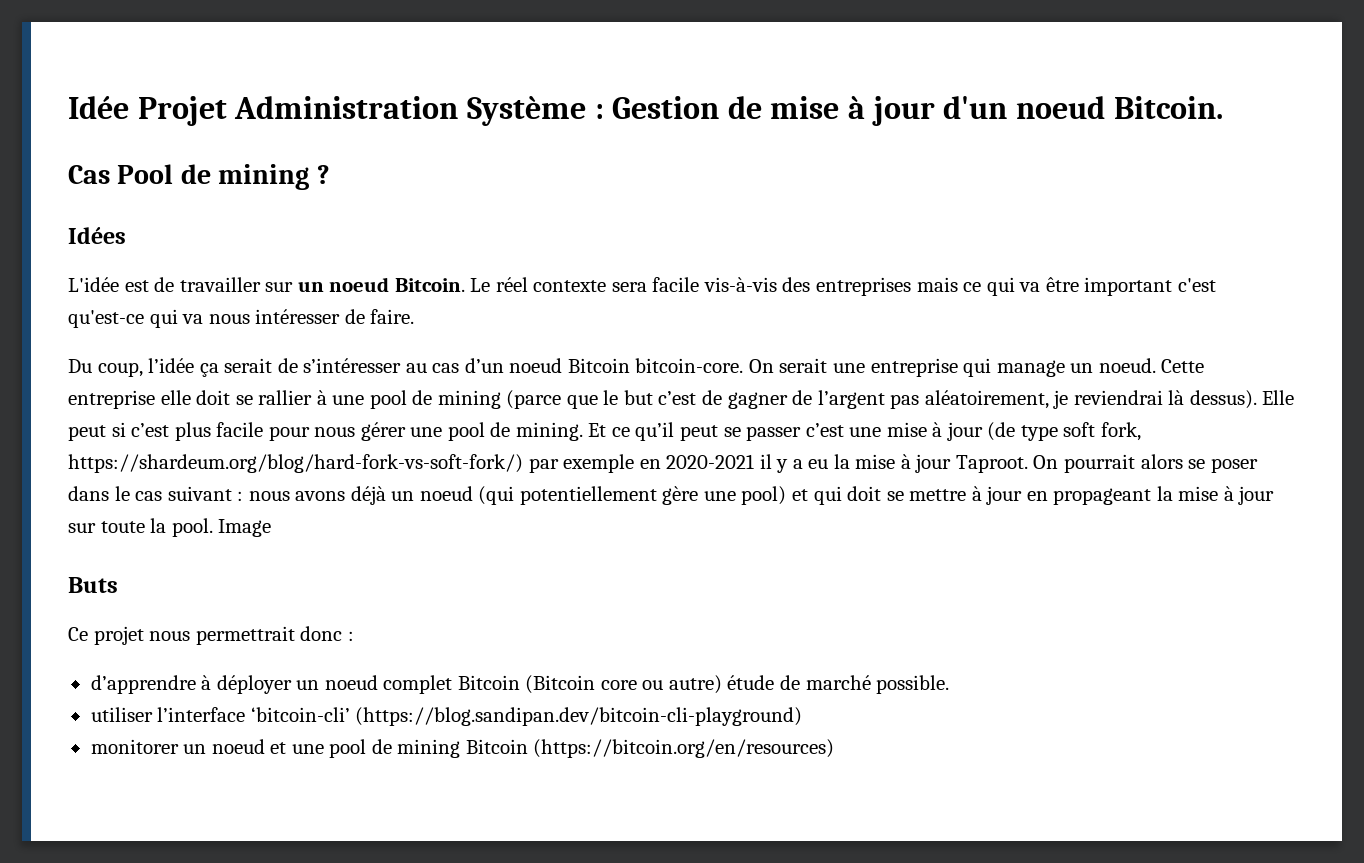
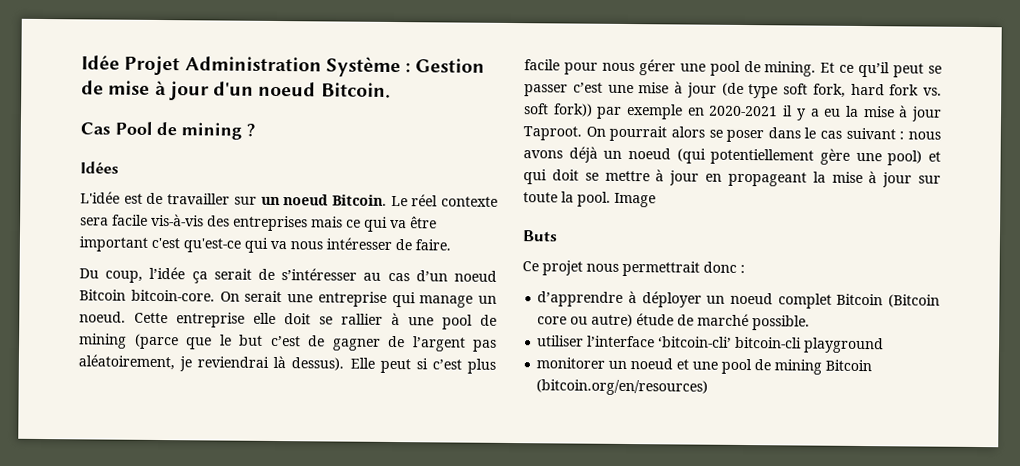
- Et ce qu’il peut se passer c’est une mise à jour (de type soft fork, https://shardeum.org/blog/hard-fork-vs-soft-fork/) par exemple en 2020-2021 il y a eu la mise à jour Taproot.
+ Et ce qu’il peut se passer c’est une mise à jour (de type soft fork, hard fork vs. soft fork)) par exemple en 2020-2021 il y a eu la mise à jour Taproot.
- utiliser l’interface ‘bitcoin-cli’ (https://blog.sandipan.dev/bitcoin-cli-playground)
+ utiliser l’interface ‘bitcoin-cli’ bitcoin-cli playground
- monitorer un noeud et une pool de mining Bitcoin (https://bitcoin.org/en/resources)
+ monitorer un noeud et une pool de mining Bitcoin (bitcoin.org/en/resources)

